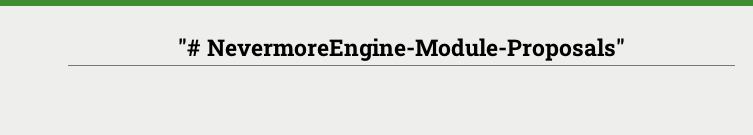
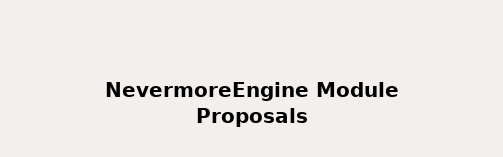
- "# NevermoreEngine-Module-Proposals"
+ NevermoreEngine Module Proposals

